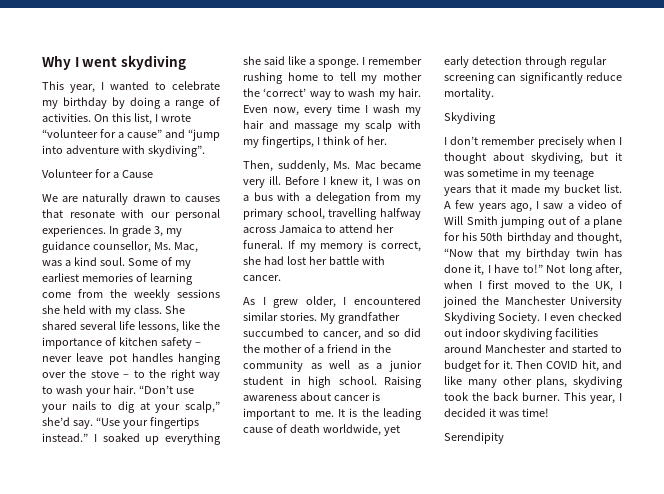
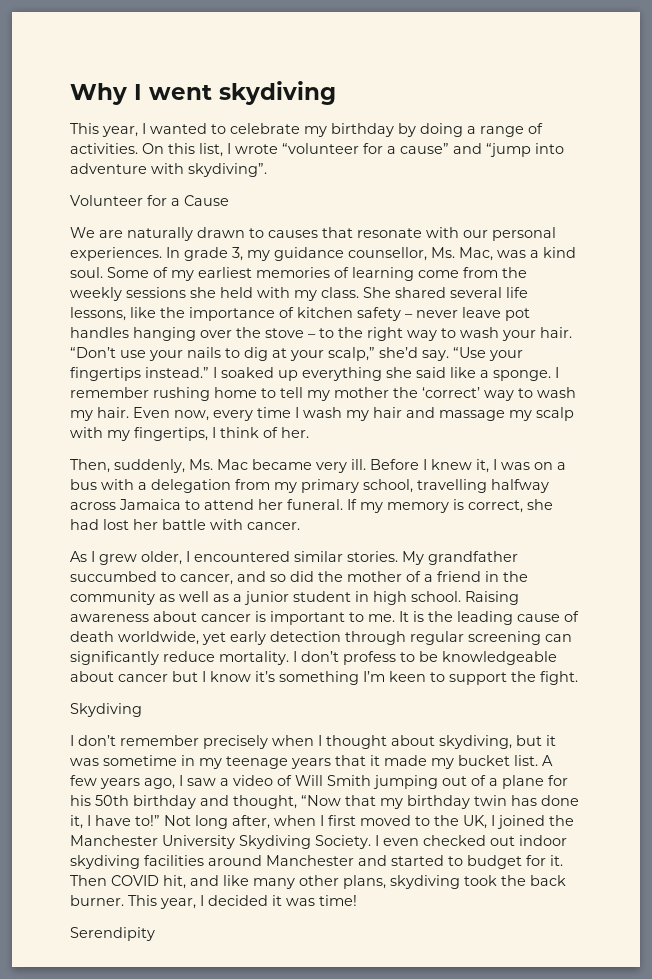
+ I don’t profess to be knowledgeable about cancer but I know it’s something I’m keen to support the fight.

